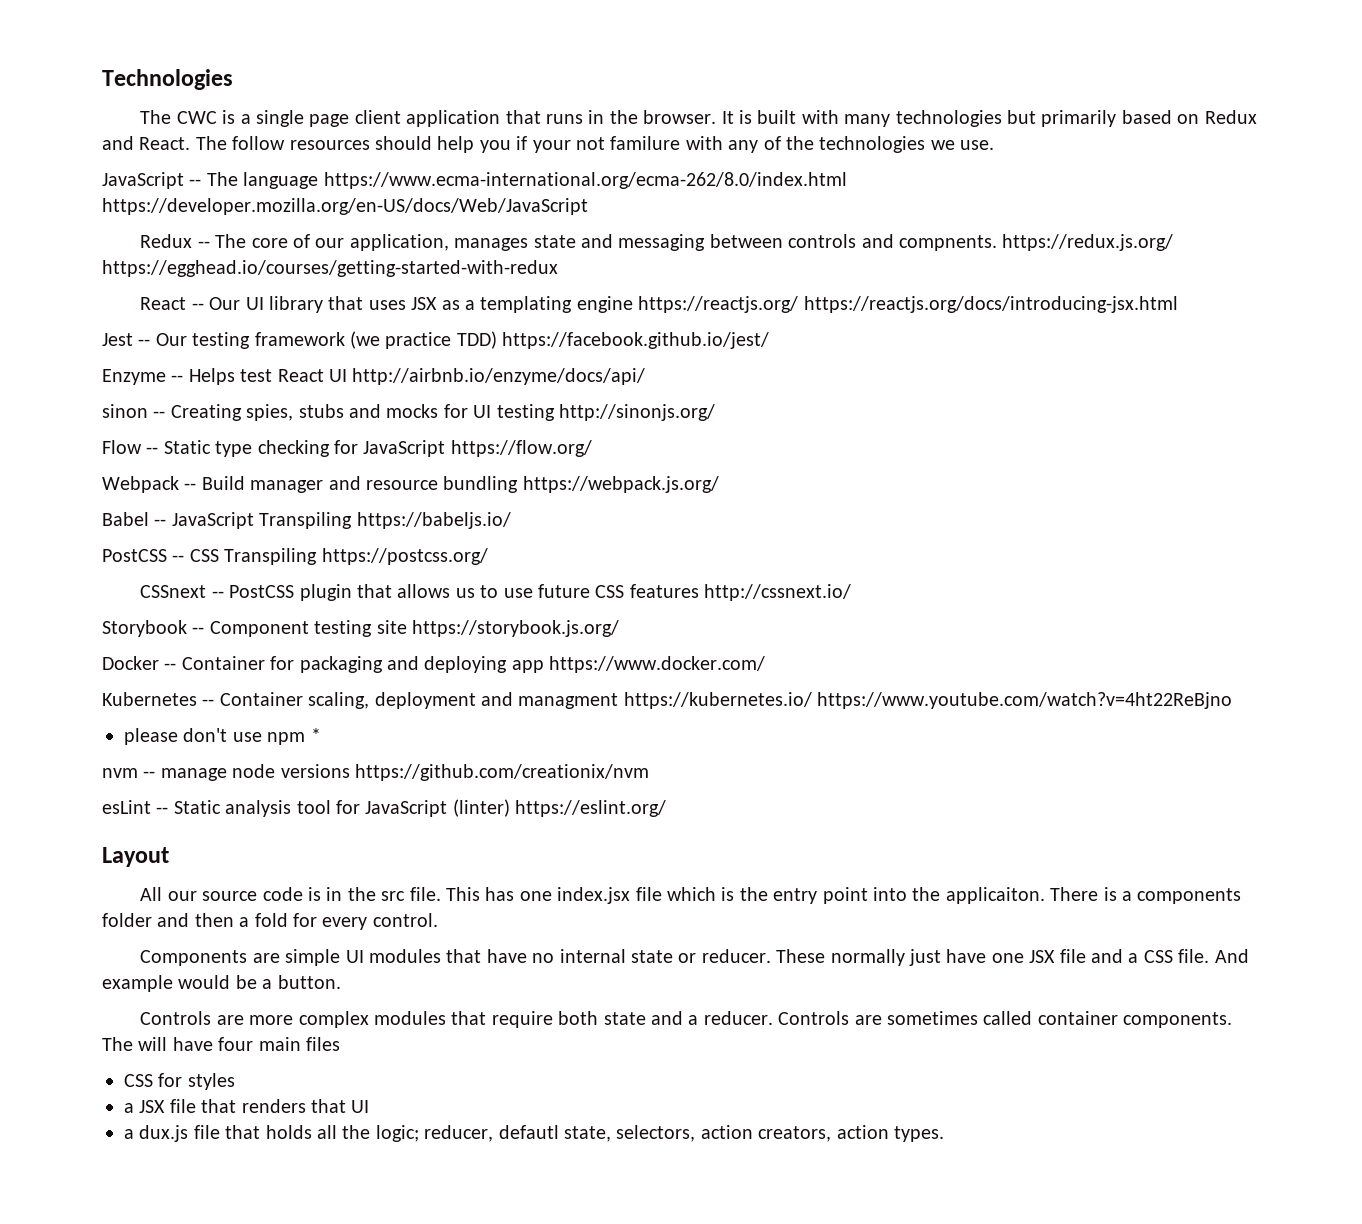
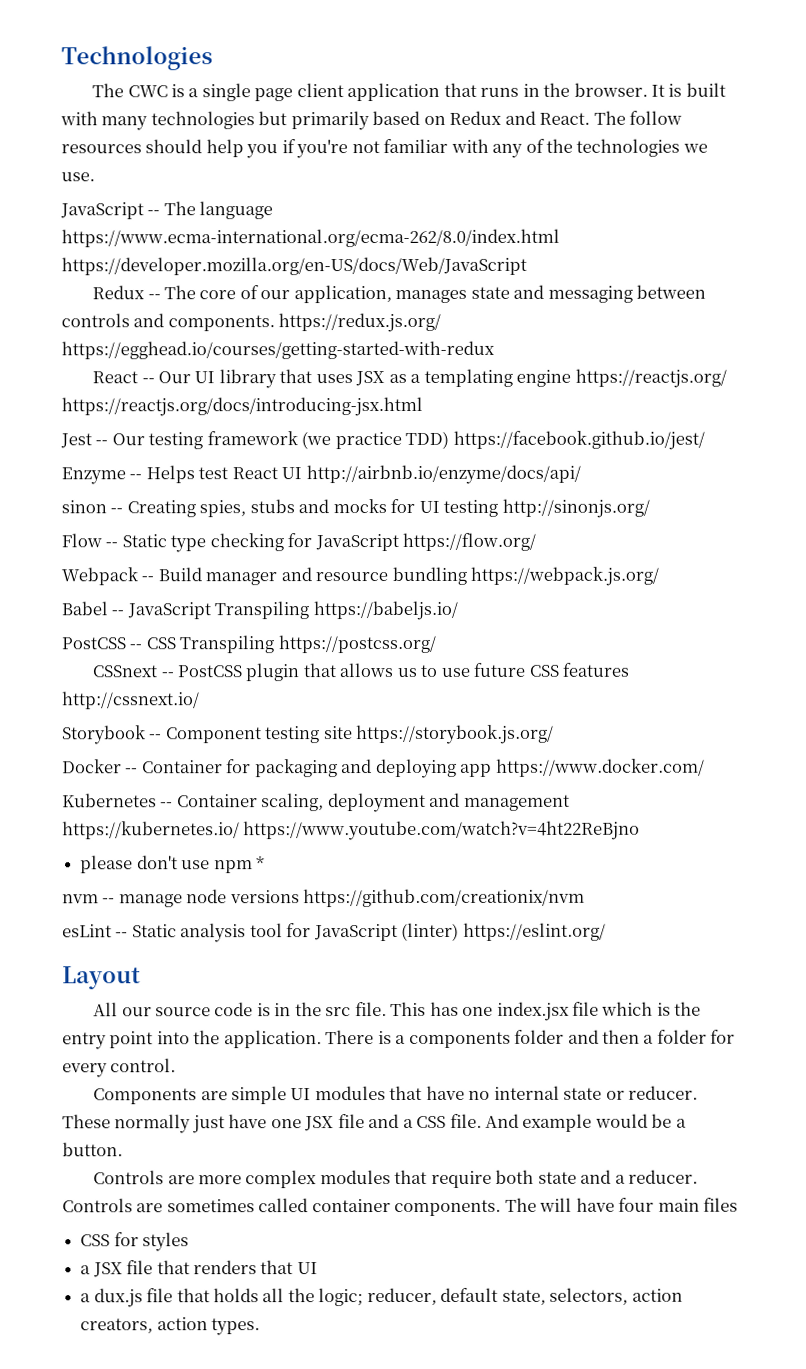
- The follow resources should help you if your not familure with any of the technologies we use.
+ The follow resources should help you if you're not familiar with any of the technologies we use.
- Redux -- The core of our application, manages state and messaging between controls and compnents. https://redux.js.org/ https://egghead.io/courses/getting-started-with-redux
+ Redux -- The core of our application, manages state and messaging between controls and components. https://redux.js.org/ https://egghead.io/courses/getting-started-with-redux
- Kubernetes -- Container scaling, deployment and managment https://kubernetes.io/ https://www.youtube.com/watch?v=4ht22ReBjno
+ Kubernetes -- Container scaling, deployment and management https://kubernetes.io/ https://www.youtube.com/watch?v=4ht22ReBjno
- This has one index.jsx file which is the entry point into the applicaiton.
+ This has one index.jsx file which is the entry point into the application.
- There is a components folder and then a fold for every control.
+ There is a components folder and then a folder for every control.
- a dux.js file that holds all the logic; reducer, defautl state, selectors, action creators, action types.
+ a dux.js file that holds all the logic; reducer, default state, selectors, action creators, action types.

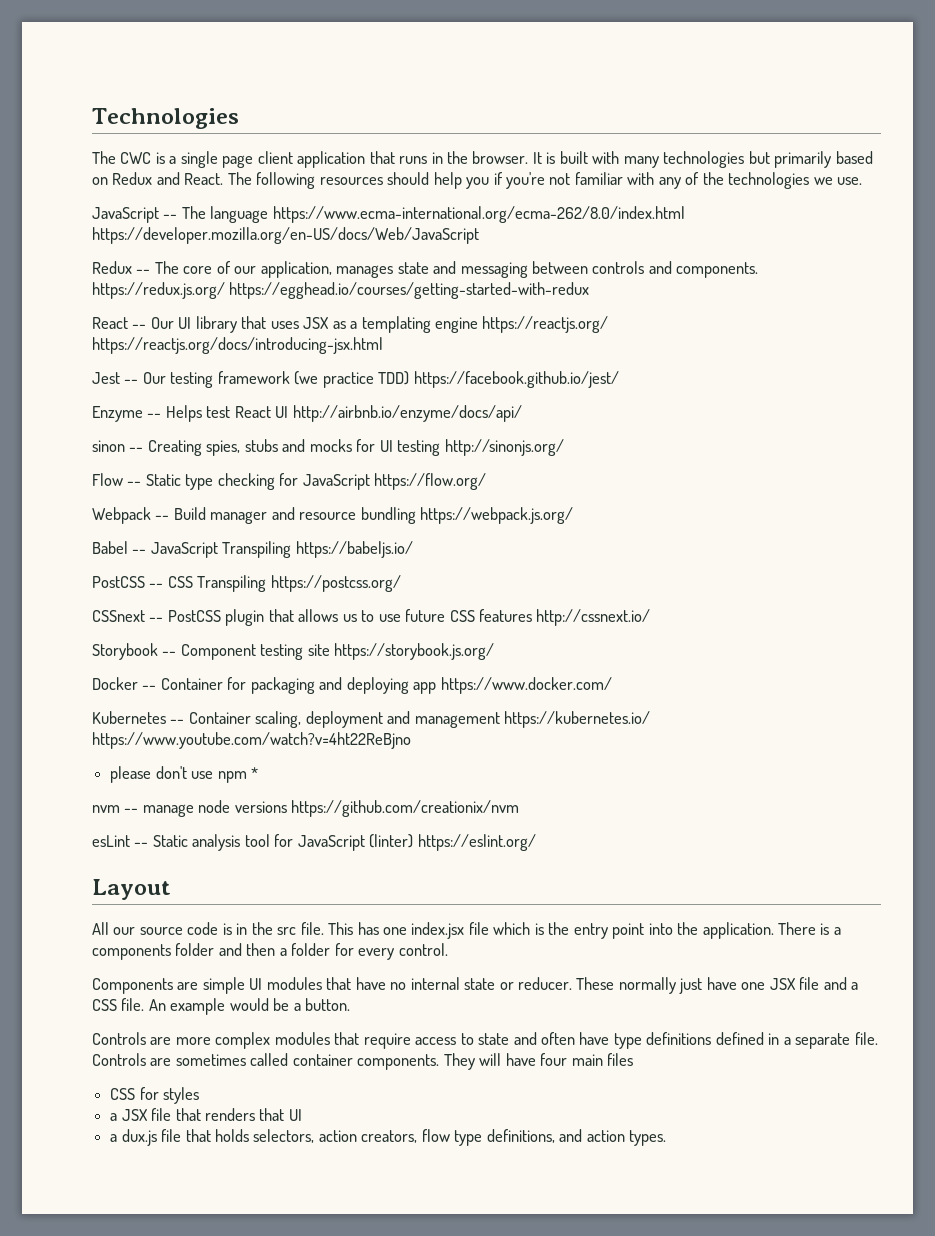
- The follow resources should help you if you're not familiar with any of the technologies we use.
+ The following resources should help you if you're not familiar with any of the technologies we use.
- And example would be a button.
+ An example would be a button.
- Controls are more complex modules that require both state and a reducer.
+ Controls are more complex modules that require access to state and often have type definitions defined in a separate file.
- The will have four main files
+ They will have four main files
- a dux.js file that holds all the logic; reducer, default state, selectors, action creators, action types.
+ a dux.js file that holds selectors, action creators, flow type definitions, and action types.

